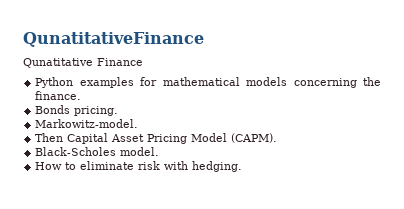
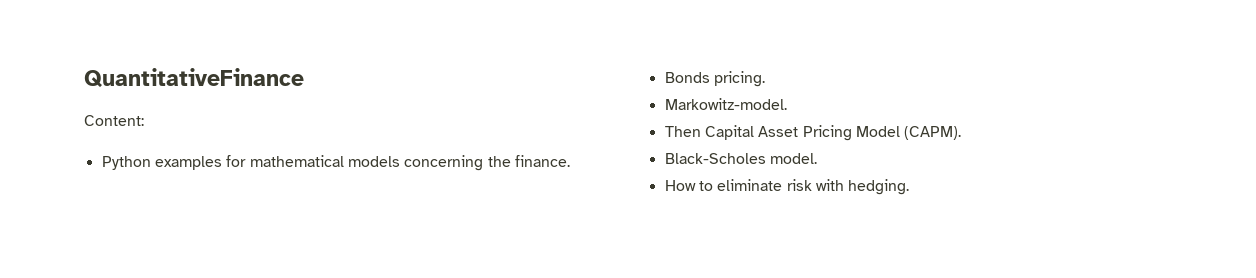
- QunatitativeFinance
- Qunatitative Finance
+ QuantitativeFinance
+ Content:

